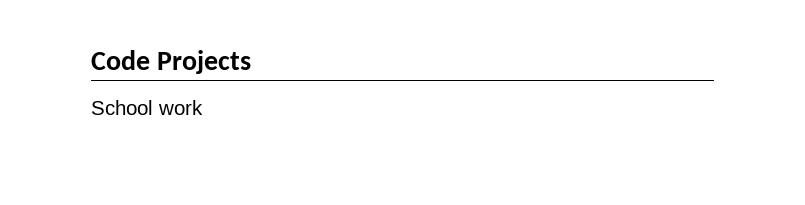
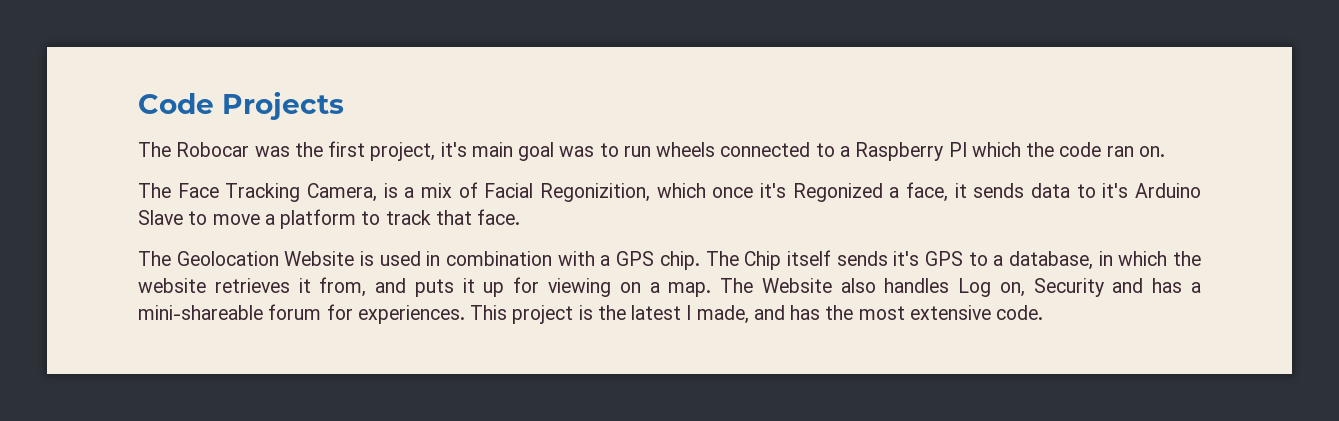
- School work
+ The Robocar was the first project, it's main goal was to run wheels connected to a Raspberry PI which the code ran on.
+ The Face Tracking Camera, is a mix of Facial Regonizition, which once it's Regonized a face, it sends data to it's Arduino Slave to move a platform to track that face.
+ The Geolocation Website is used in combination with a GPS chip. The Chip itself sends it's GPS to a database, in which the website retrieves it from, and puts it up for viewing on a map. The Website also handles Log on, Security and has a mini-shareable forum for experiences. This project is the latest I made, and has the most extensive code.

